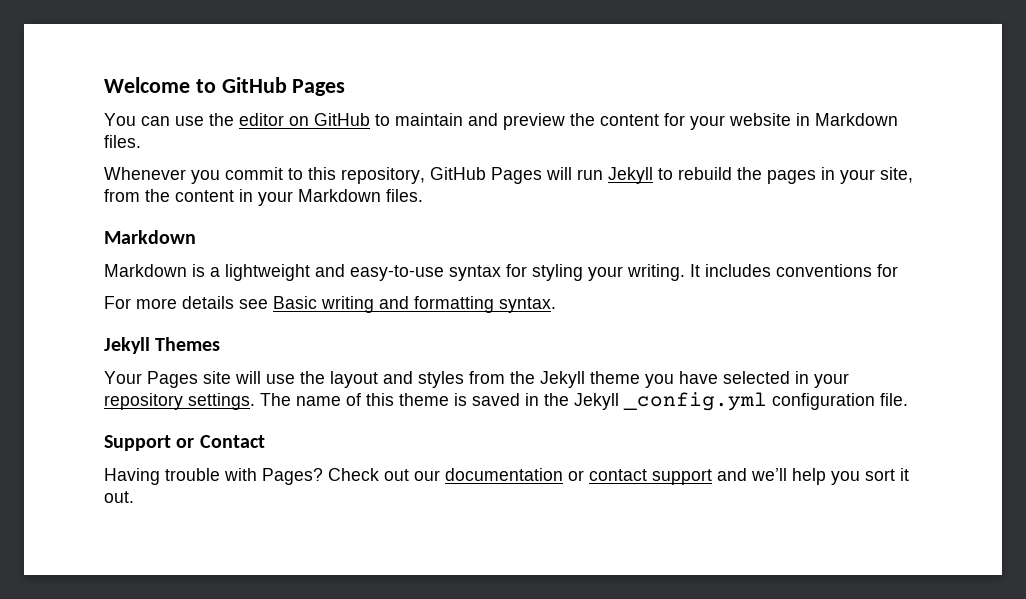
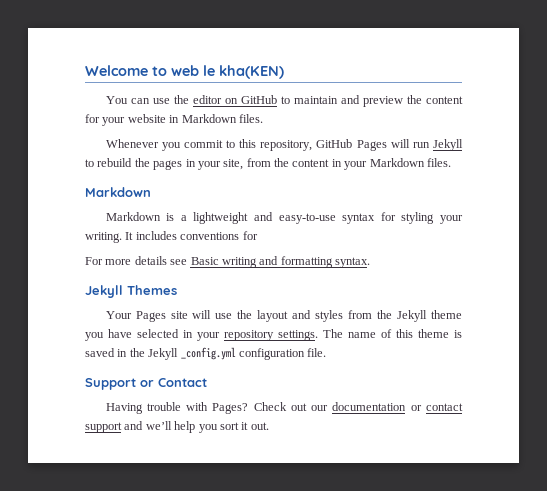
- Welcome to GitHub Pages
+ Welcome to web le kha(KEN)

